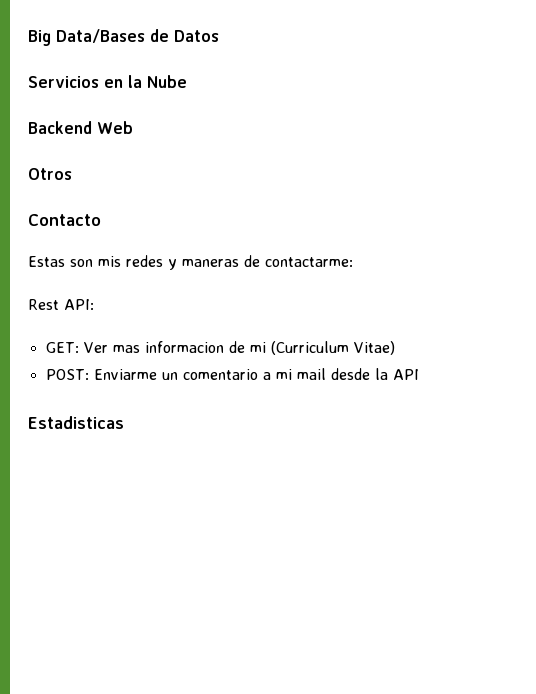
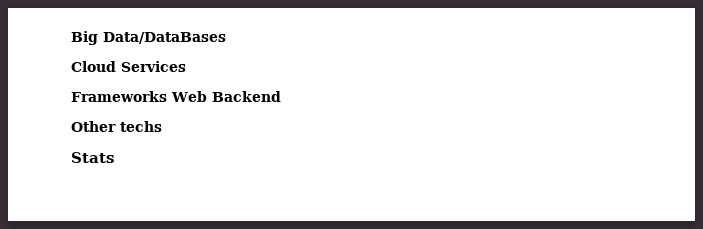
- Big Data/Bases de Datos
- Servicios en la Nube
- Backend Web
- Otros
- Contacto
- Estas son mis redes y maneras de contactarme:
- Rest API:
- GET: Ver mas informacion de mi (Curriculum Vitae)
- POST: Enviarme un comentario a mi mail desde la API
- Estadisticas
+ Big Data/DataBases
+ Cloud Services
+ Frameworks Web Backend
+ Other techs
+ Stats

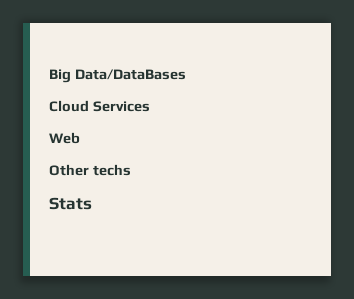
- Frameworks Web Backend
+ Web

